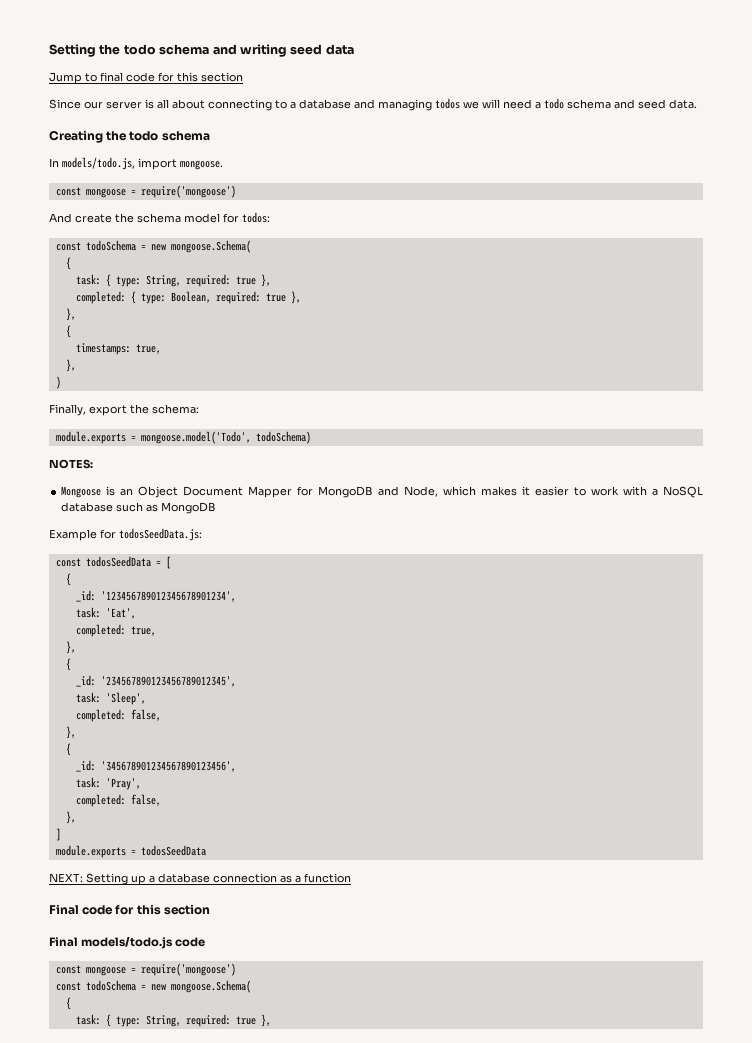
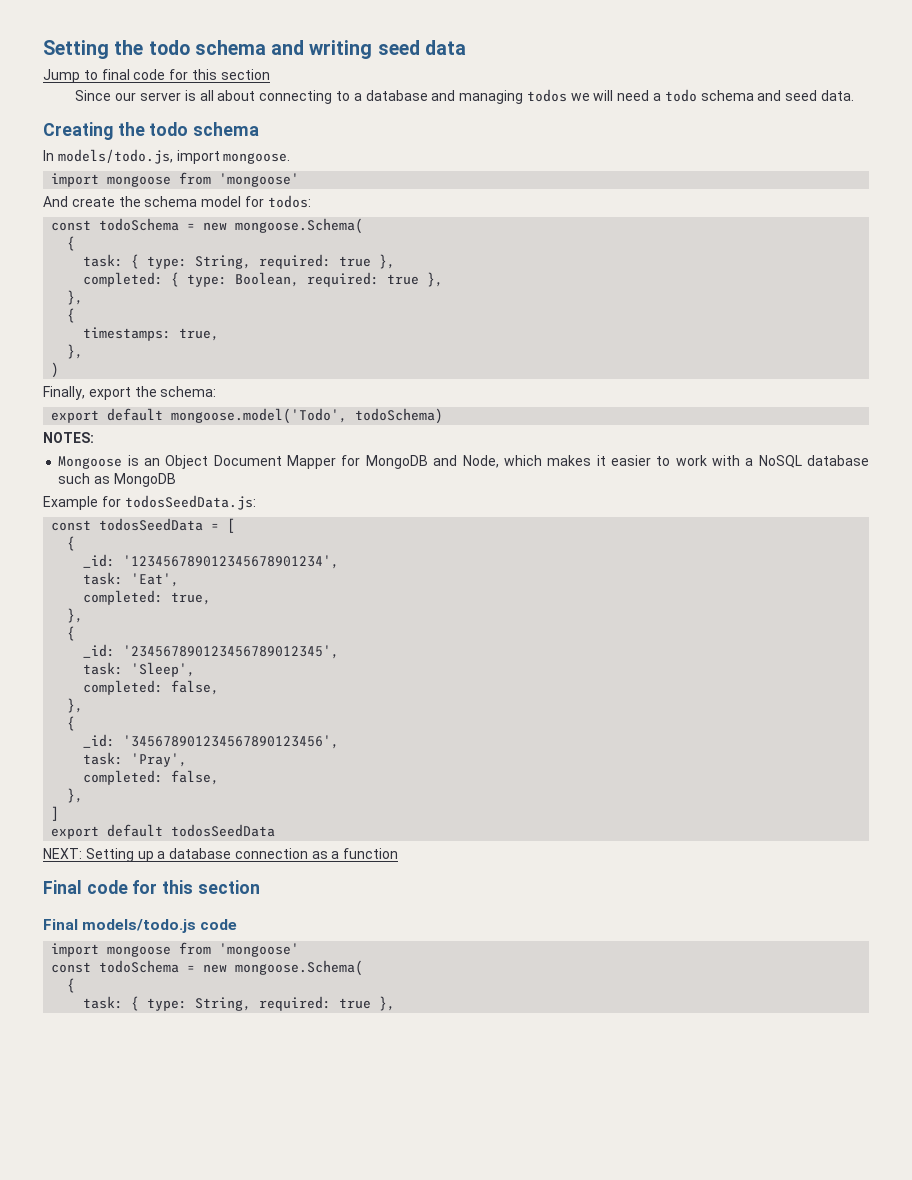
  In models/todo.js, import mongoose.
- const mongoose = require('mongoose')
+ import mongoose from 'mongoose'
- module.exports = mongoose.model('Todo', todoSchema)
+ export default mongoose.model('Todo', todoSchema)
- module.exports = todosSeedData
+ export default todosSeedData
  Final models/todo.js code
- const mongoose = require('mongoose')
+ import mongoose from 'mongoose'

